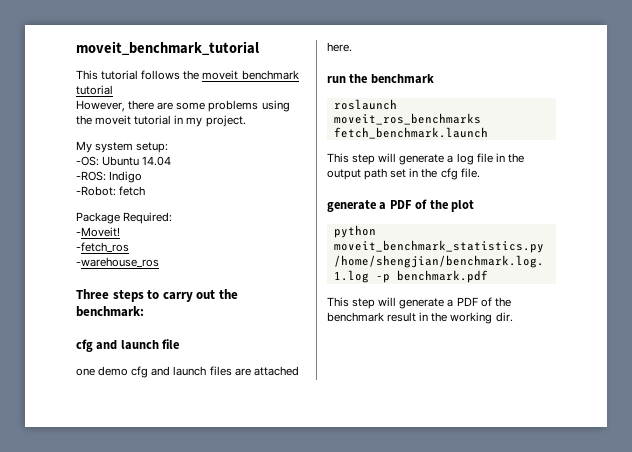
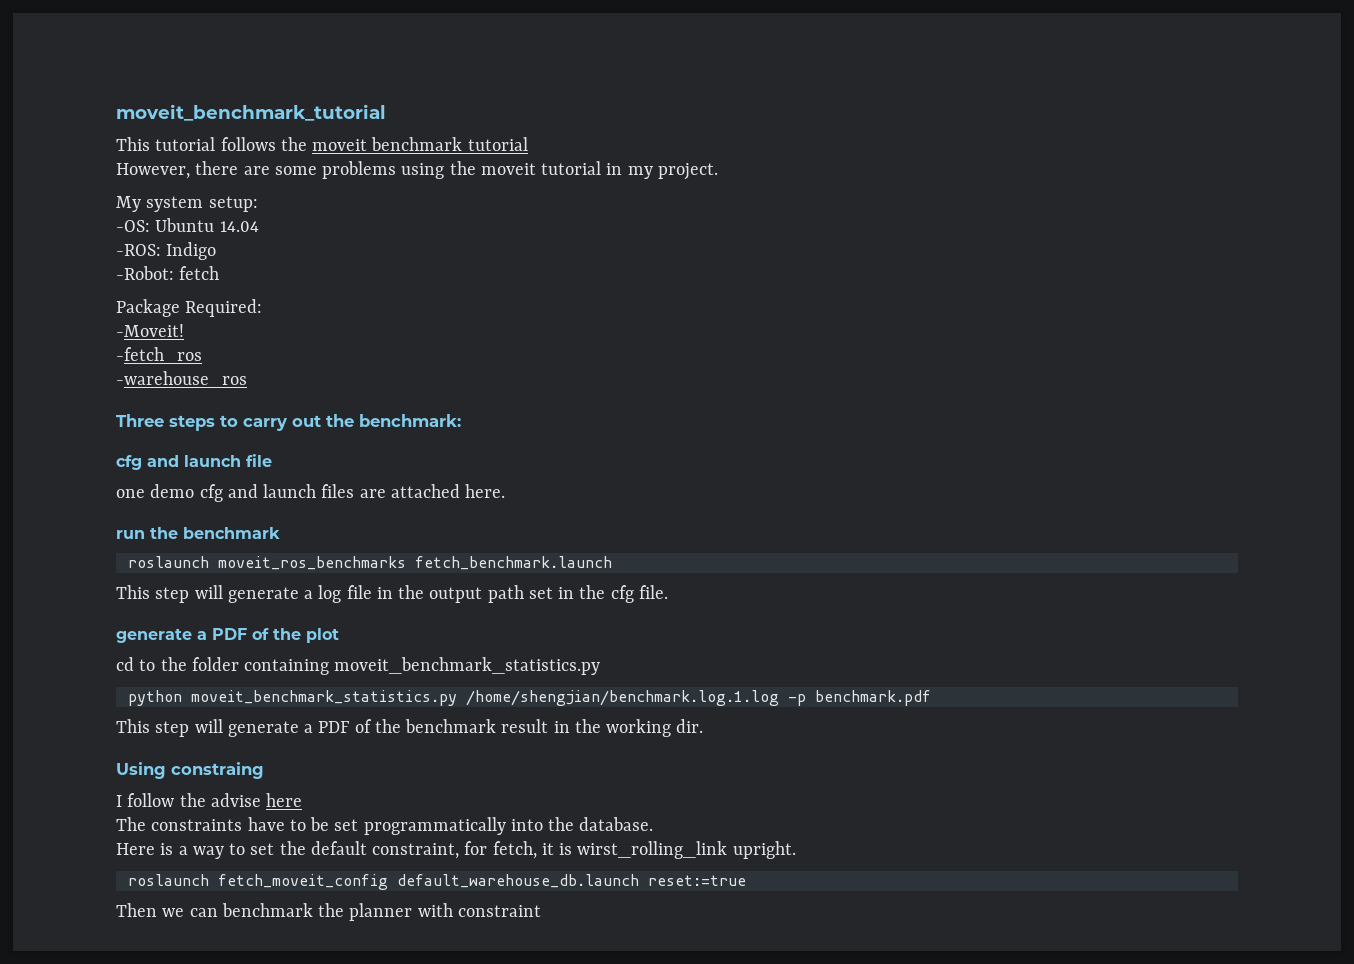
+ cd to the folder containing moveit_benchmark_statistics.py
+ Using constraing
+ I follow the advise here
+ The constraints have to be set programmatically into the database.
+ Here is a way to set the default constraint, for fetch, it is wirst_rolling_link upright.
+ roslaunch fetch_moveit_config default_warehouse_db.launch reset:=true
+ Then we can benchmark the planner with constraint

